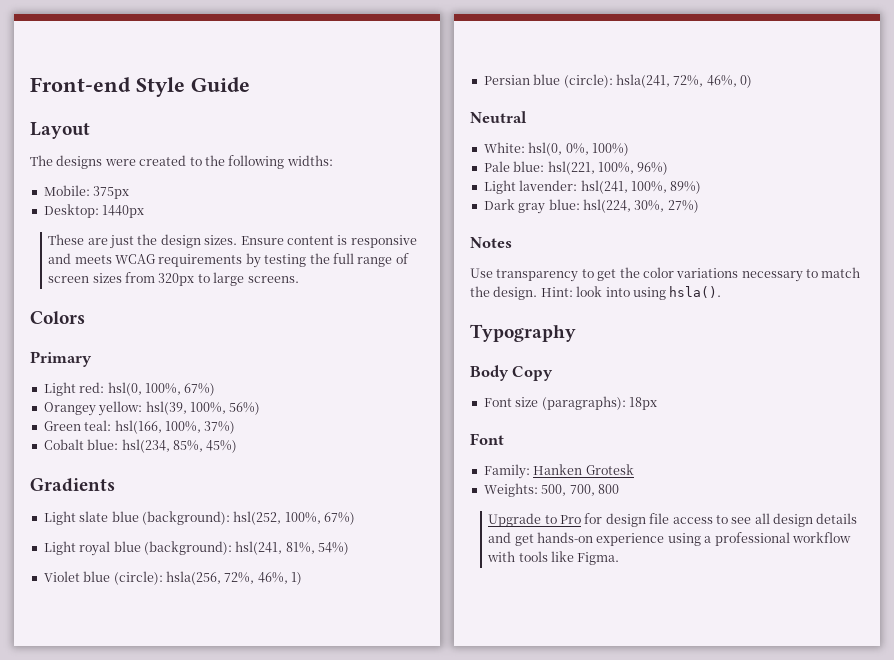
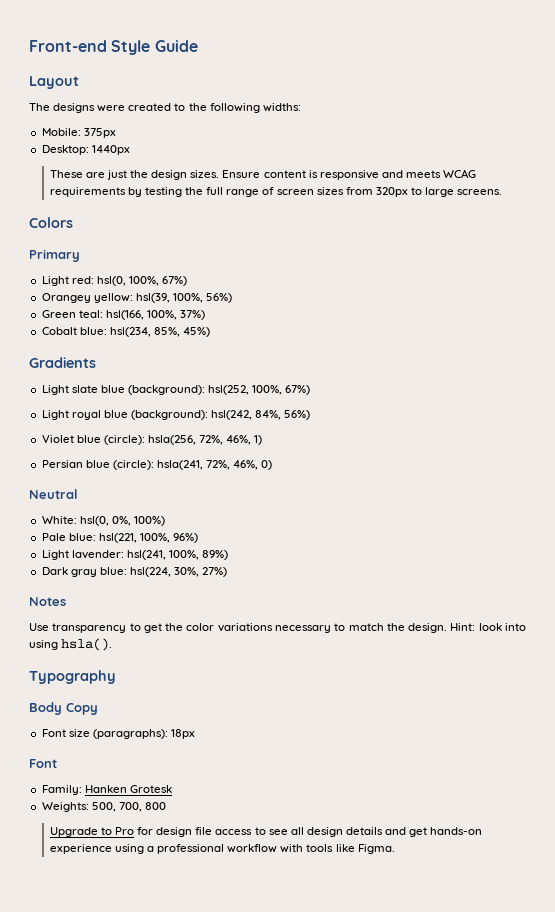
- Light royal blue (background): hsl(241, 81%, 54%)
+ Light royal blue (background): hsl(242, 84%, 56%)

